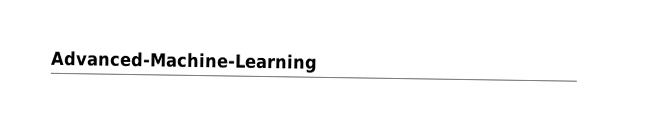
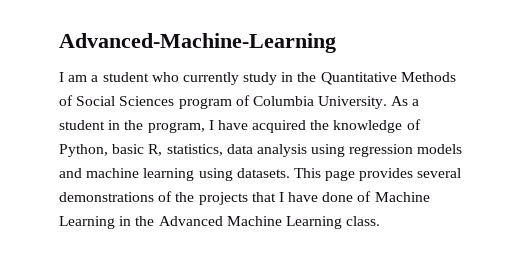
+ I am a student who currently study in the Quantitative Methods of Social Sciences program of Columbia University. As a student in the program, I have acquired the knowledge of Python, basic R, statistics, data analysis using regression models and machine learning using datasets. This page provides several demonstrations of the projects that I have done of Machine Learning in the Advanced Machine Learning class.

